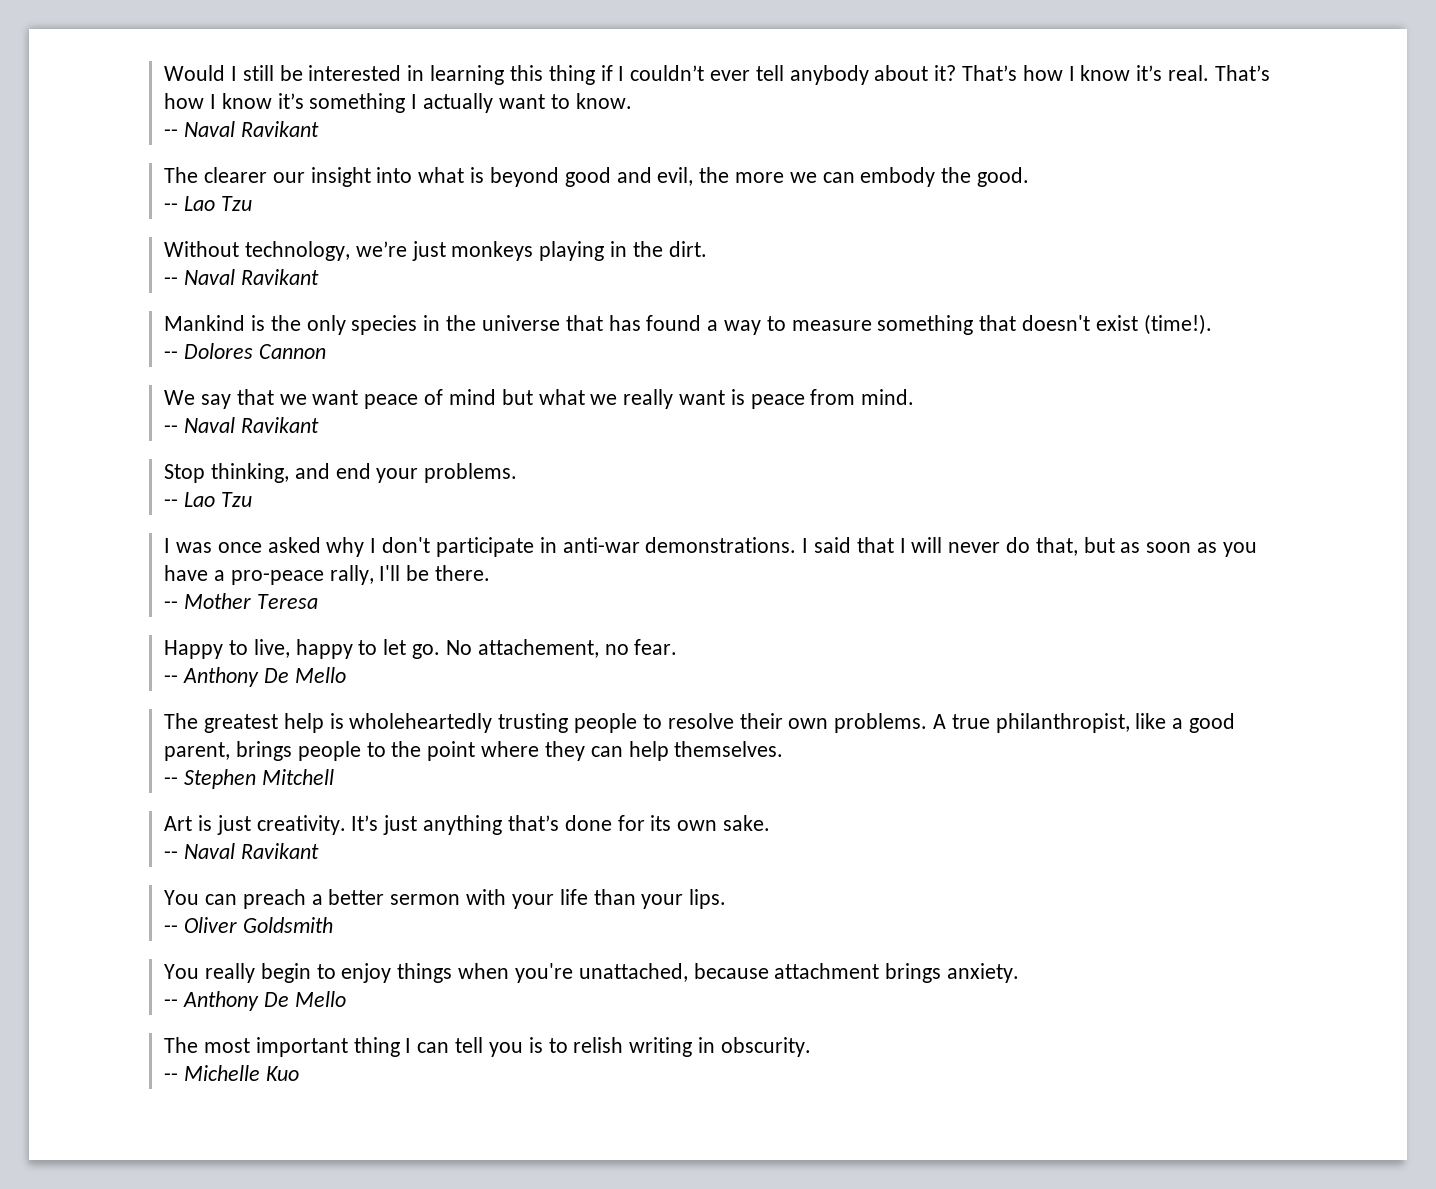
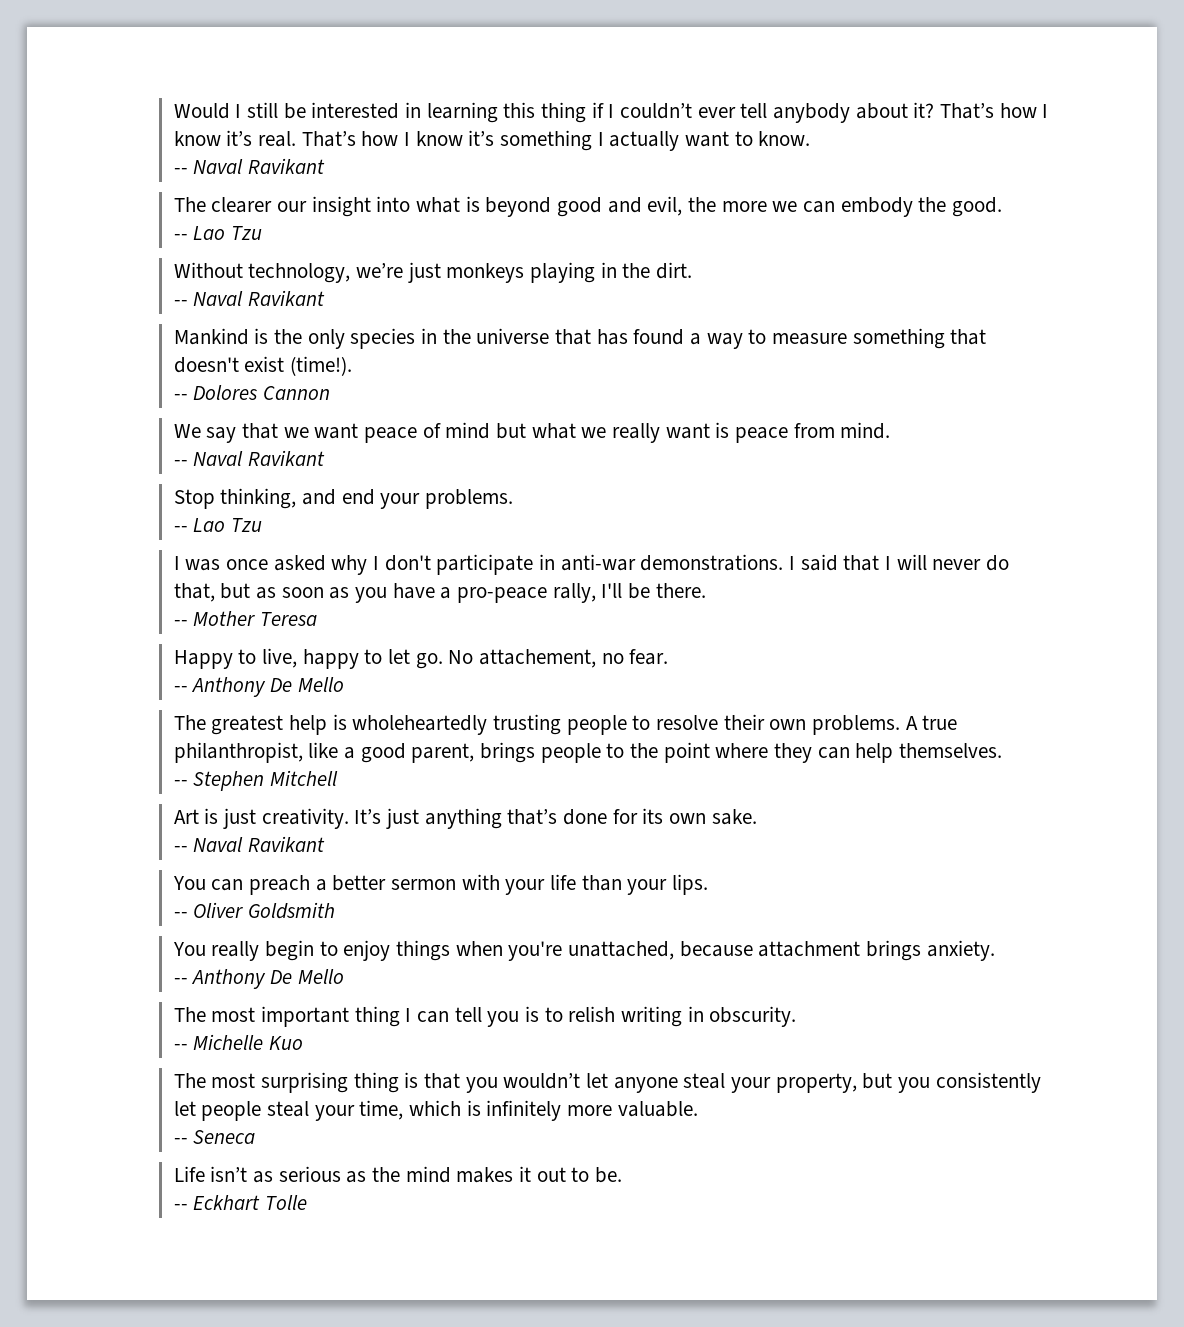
+ The most surprising thing is that you wouldn’t let anyone steal your property, but you consistently let people steal your time, which is infinitely more valuable.
+ -- Seneca
+ Life isn’t as serious as the mind makes it out to be.
+ -- Eckhart Tolle

